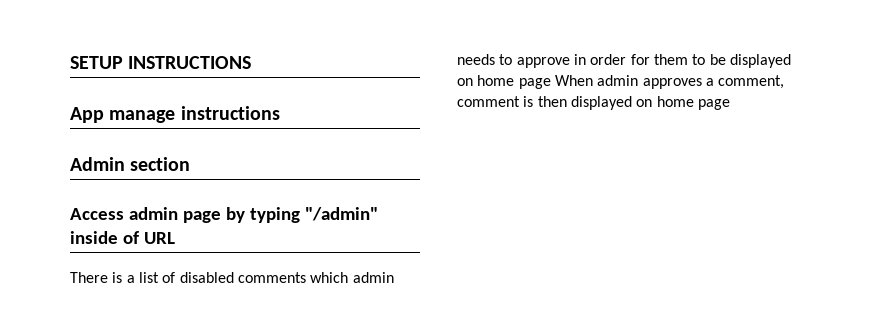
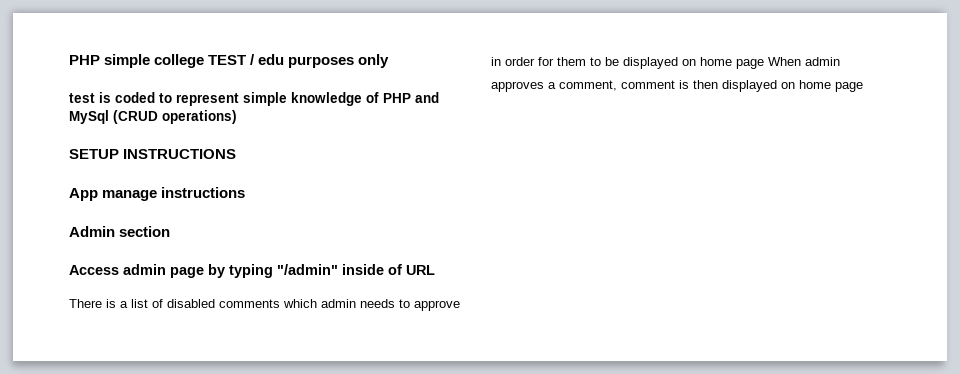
+ PHP simple college TEST / edu purposes only
+ test is coded to represent simple knowledge of PHP and MySql (CRUD operations)

